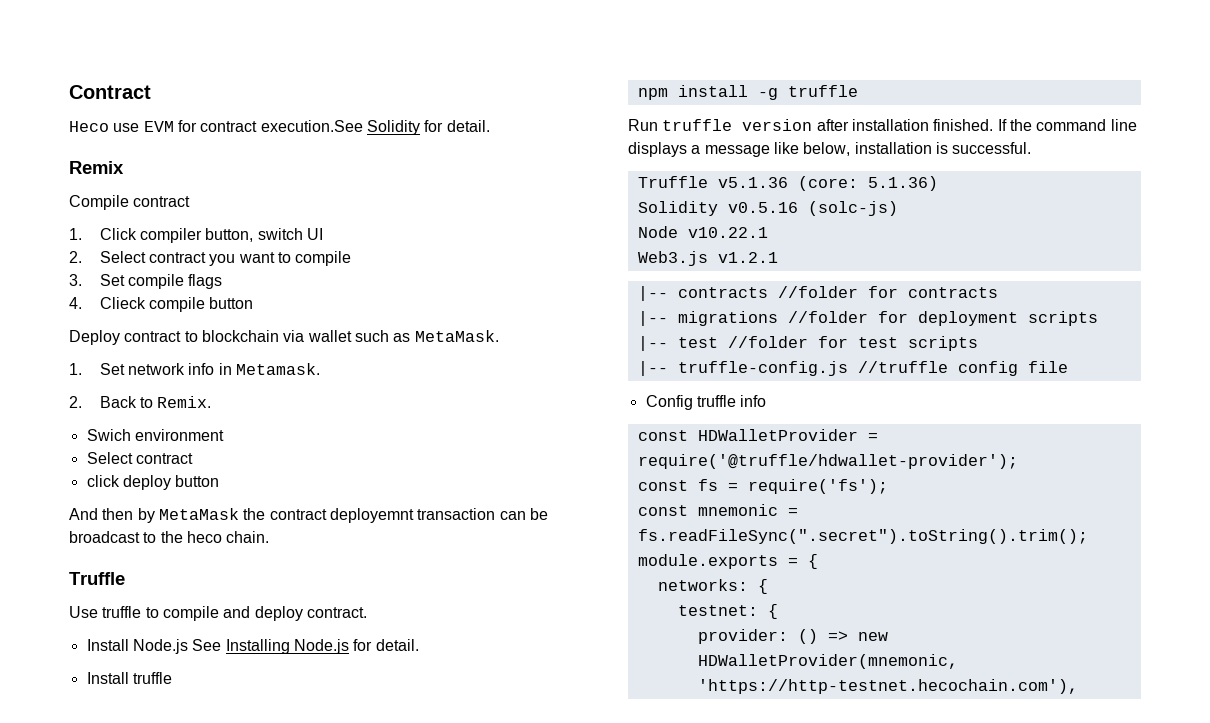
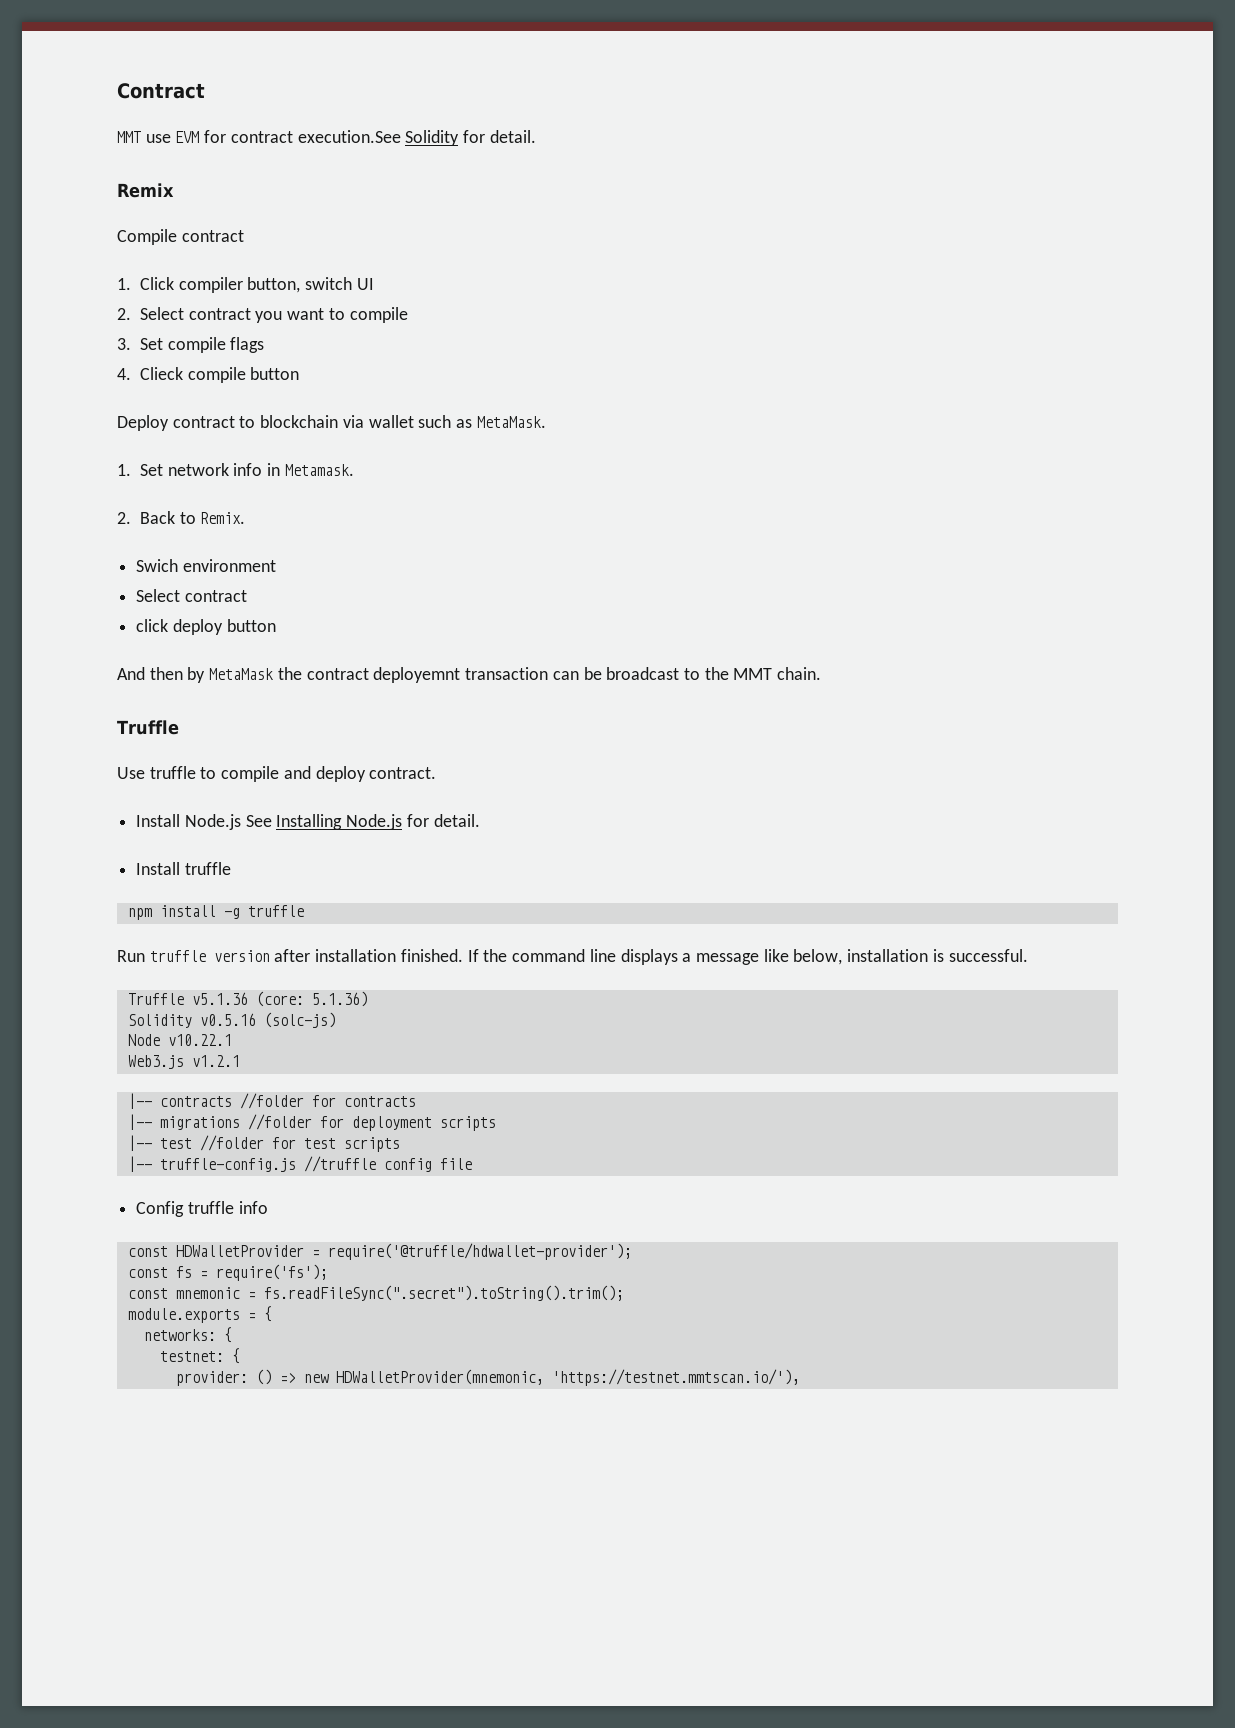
- Heco use EVM for contract execution.See Solidity for detail.
+ MMT use EVM for contract execution.See Solidity for detail.
- And then by MetaMask the contract deployemnt transaction can be broadcast to the heco chain.
+ And then by MetaMask the contract deployemnt transaction can be broadcast to the MMT chain.
- provider: () => new HDWalletProvider(mnemonic, 'https://http-testnet.hecochain.com'),
+ provider: () => new HDWalletProvider(mnemonic, 'https://testnet.mmtscan.io/'),

